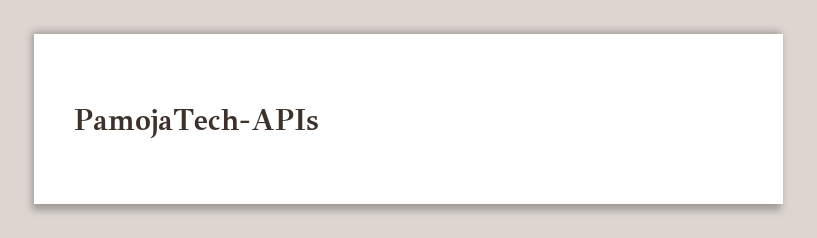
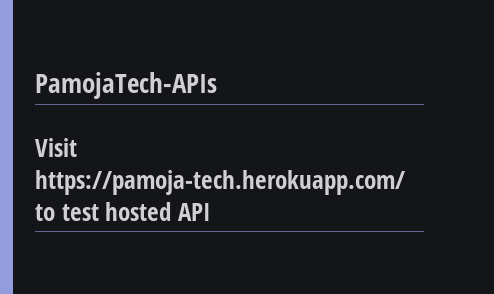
+ Visit https://pamoja-tech.herokuapp.com/ to test hosted API

